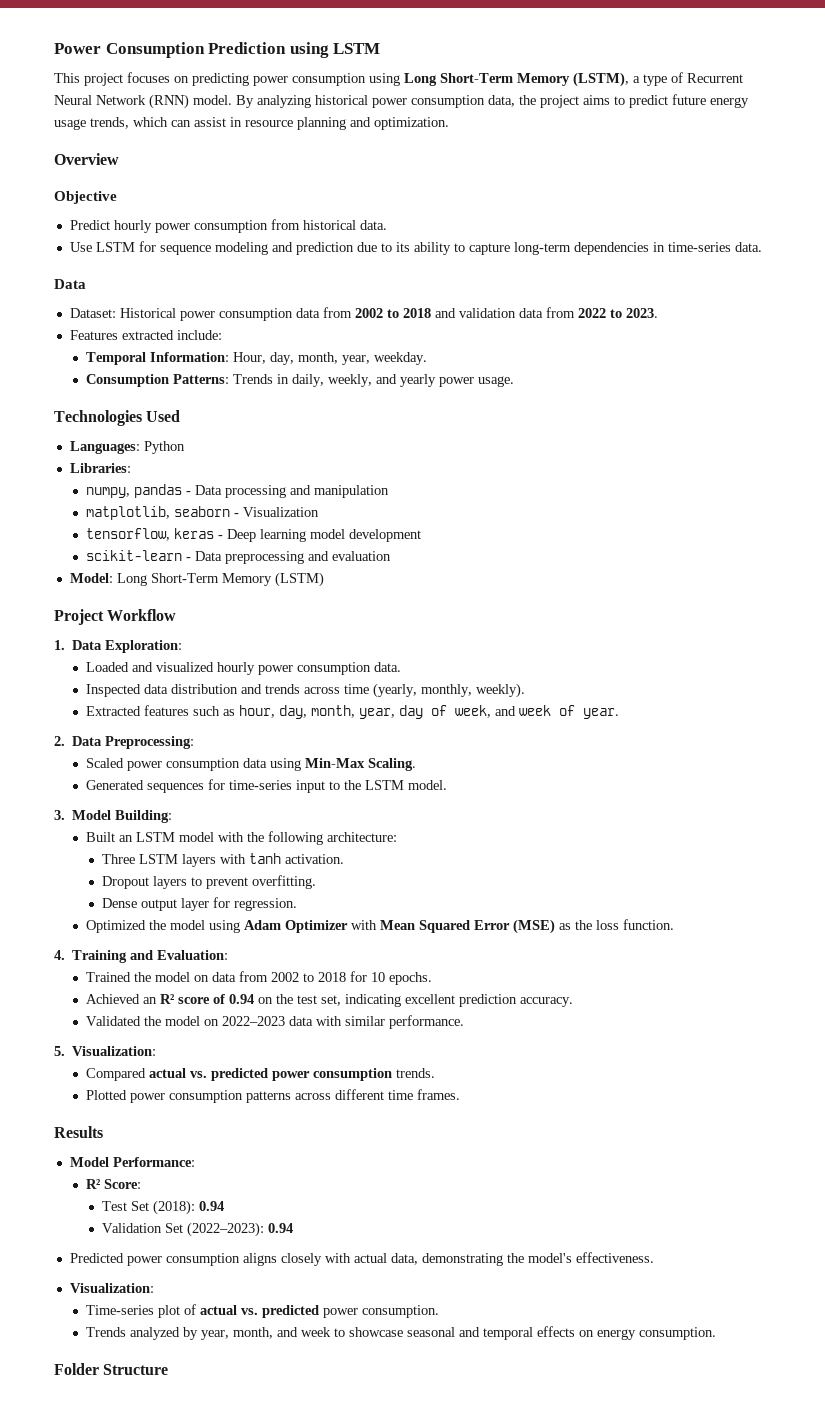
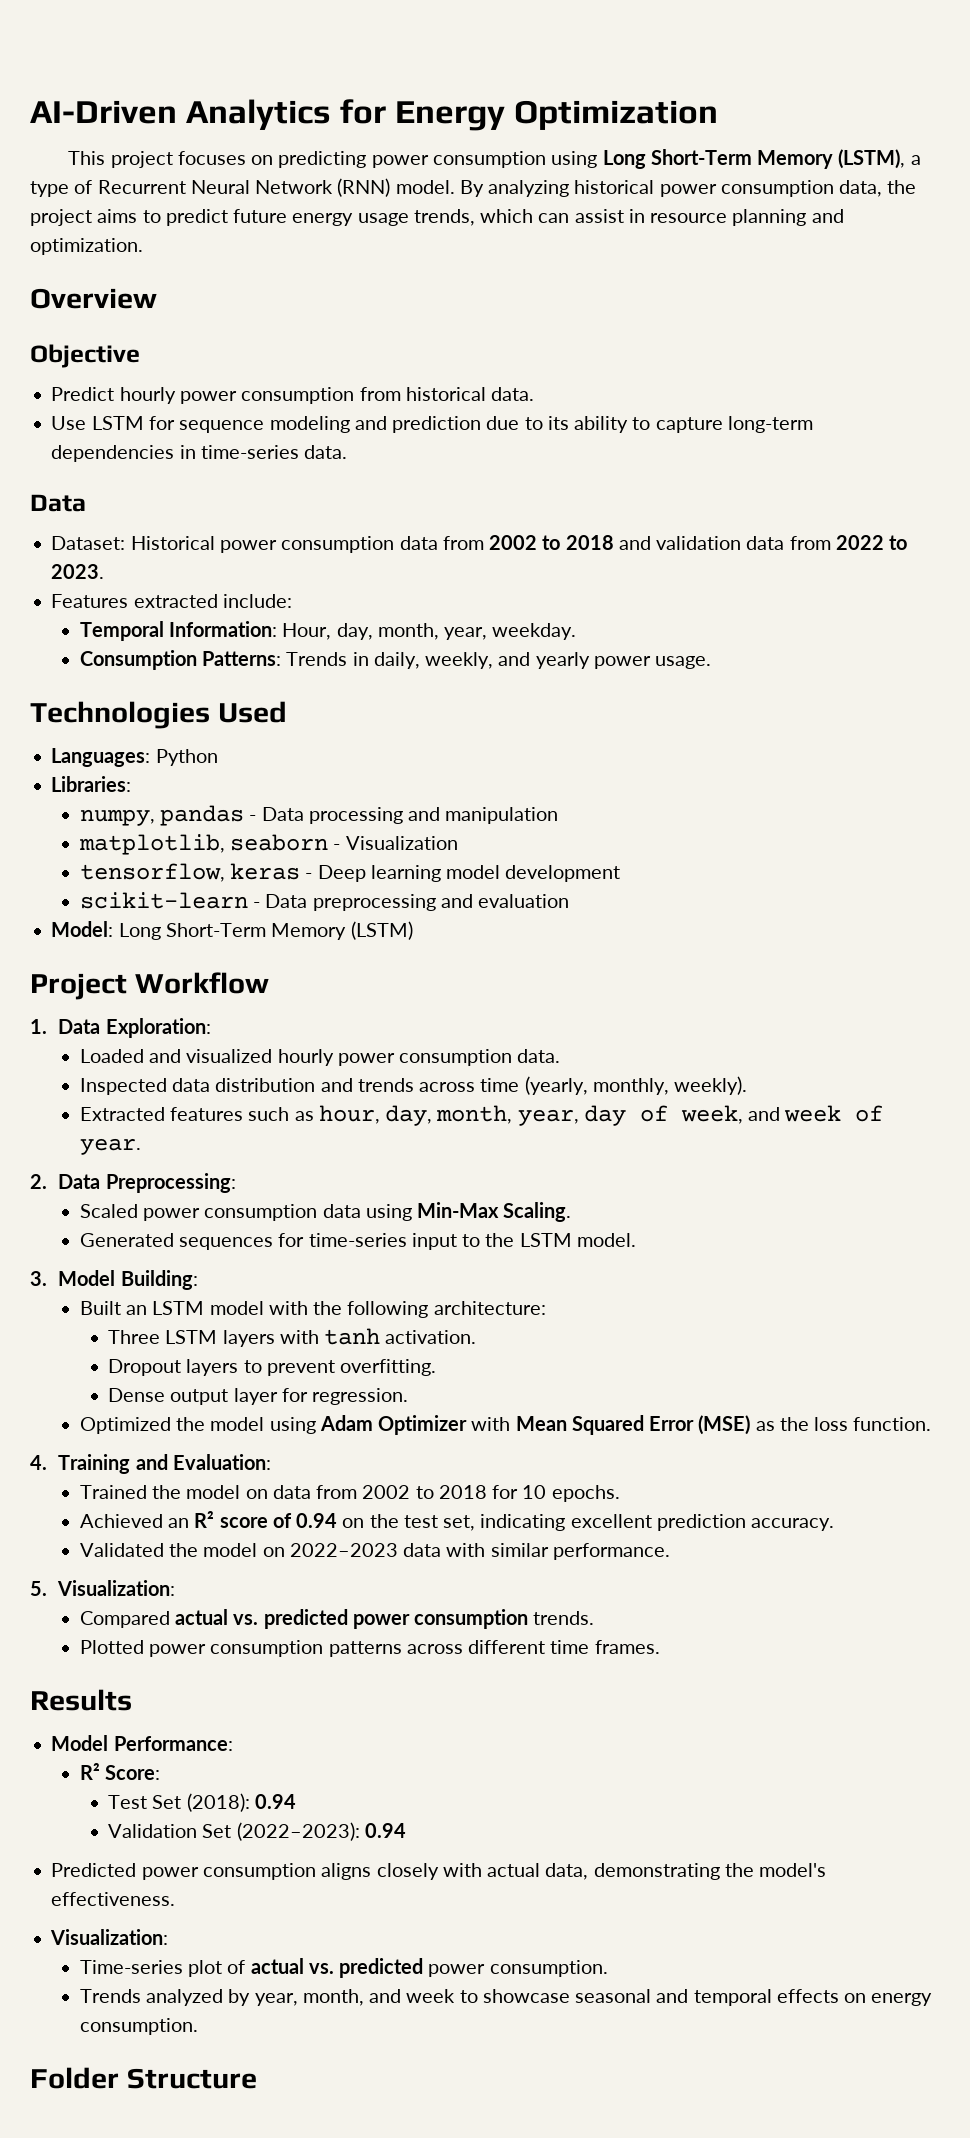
- Power Consumption Prediction using LSTM
+ AI-Driven Analytics for Energy Optimization

